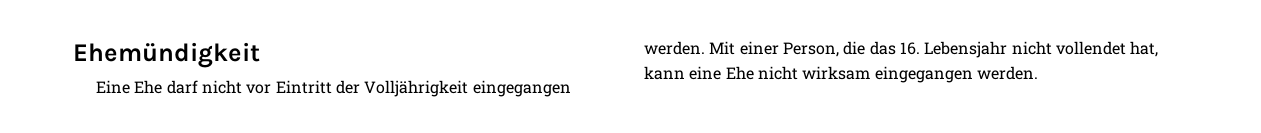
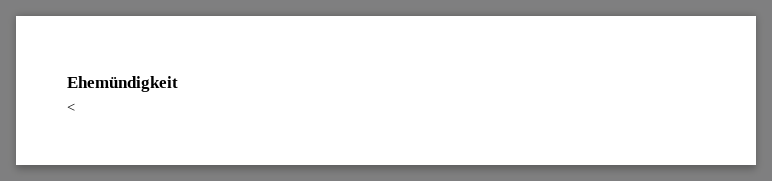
- Eine Ehe darf nicht vor Eintritt der Volljährigkeit eingegangen werden. Mit einer Person, die das 16. Lebensjahr nicht vollendet hat, kann eine Ehe nicht wirksam eingegangen werden.
+ <

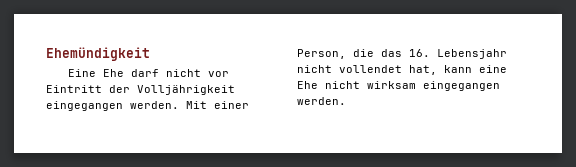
- <
+ Eine Ehe darf nicht vor Eintritt der Volljährigkeit eingegangen werden. Mit einer Person, die das 16. Lebensjahr nicht vollendet hat, kann eine Ehe nicht wirksam eingegangen werden.

